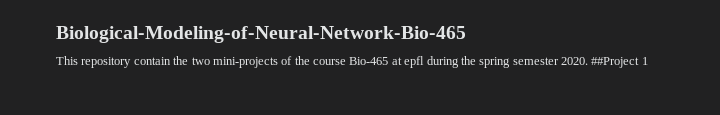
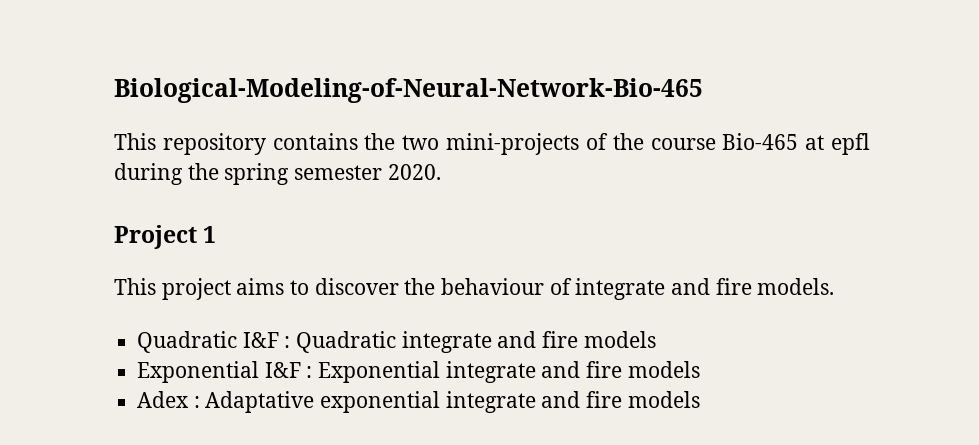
- This repository contain the two mini-projects of the course Bio-465 at epfl during the spring semester 2020. ##Project 1
+ This repository contains the two mini-projects of the course Bio-465 at epfl during the spring semester 2020.
+ Project 1
+ This project aims to discover the behaviour of integrate and fire models.
+ Quadratic I&F : Quadratic integrate and fire models
+ Exponential I&F : Exponential integrate and fire models
+ Adex : Adaptative exponential integrate and fire models

